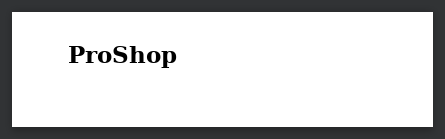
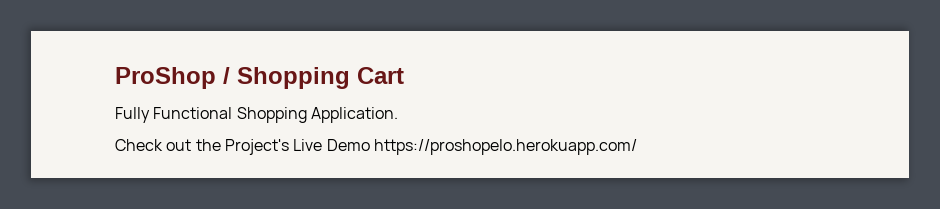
- ProShop
+ ProShop / Shopping Cart
+ Fully Functional Shopping Application.
+ Check out the Project's Live Demo https://proshopelo.herokuapp.com/

